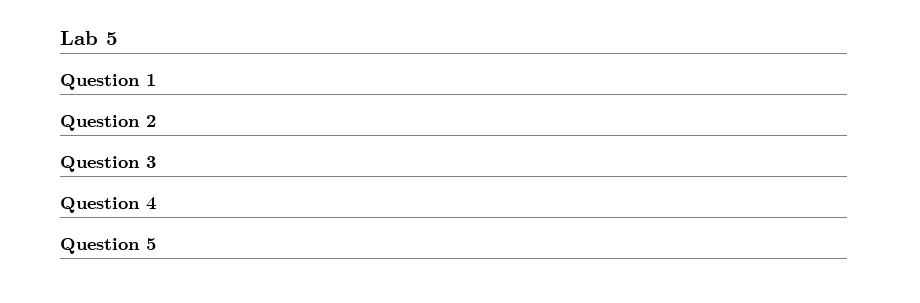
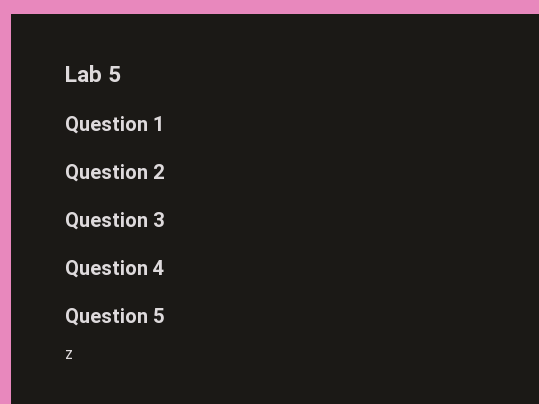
+ z

